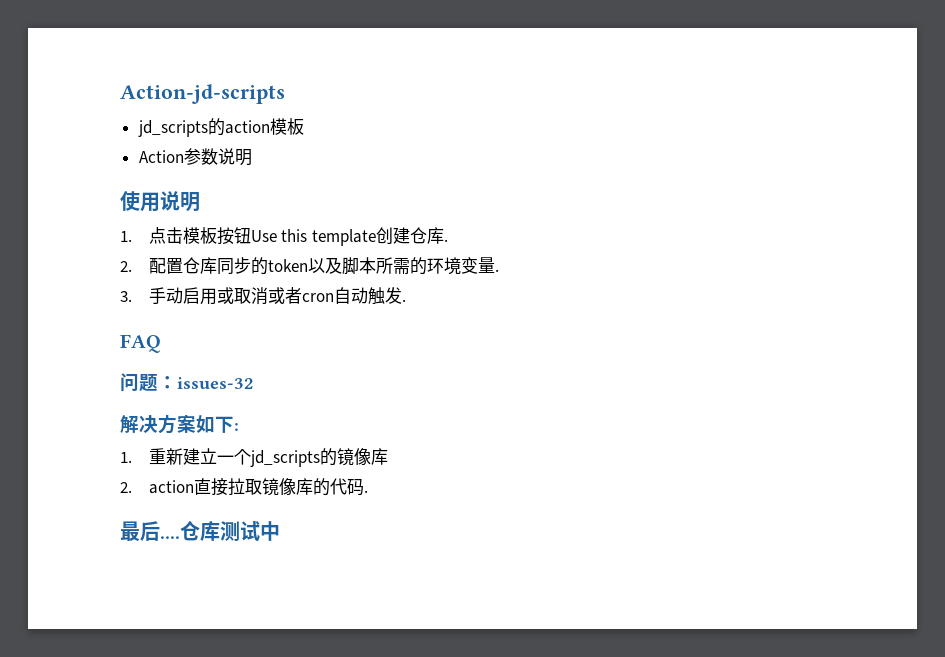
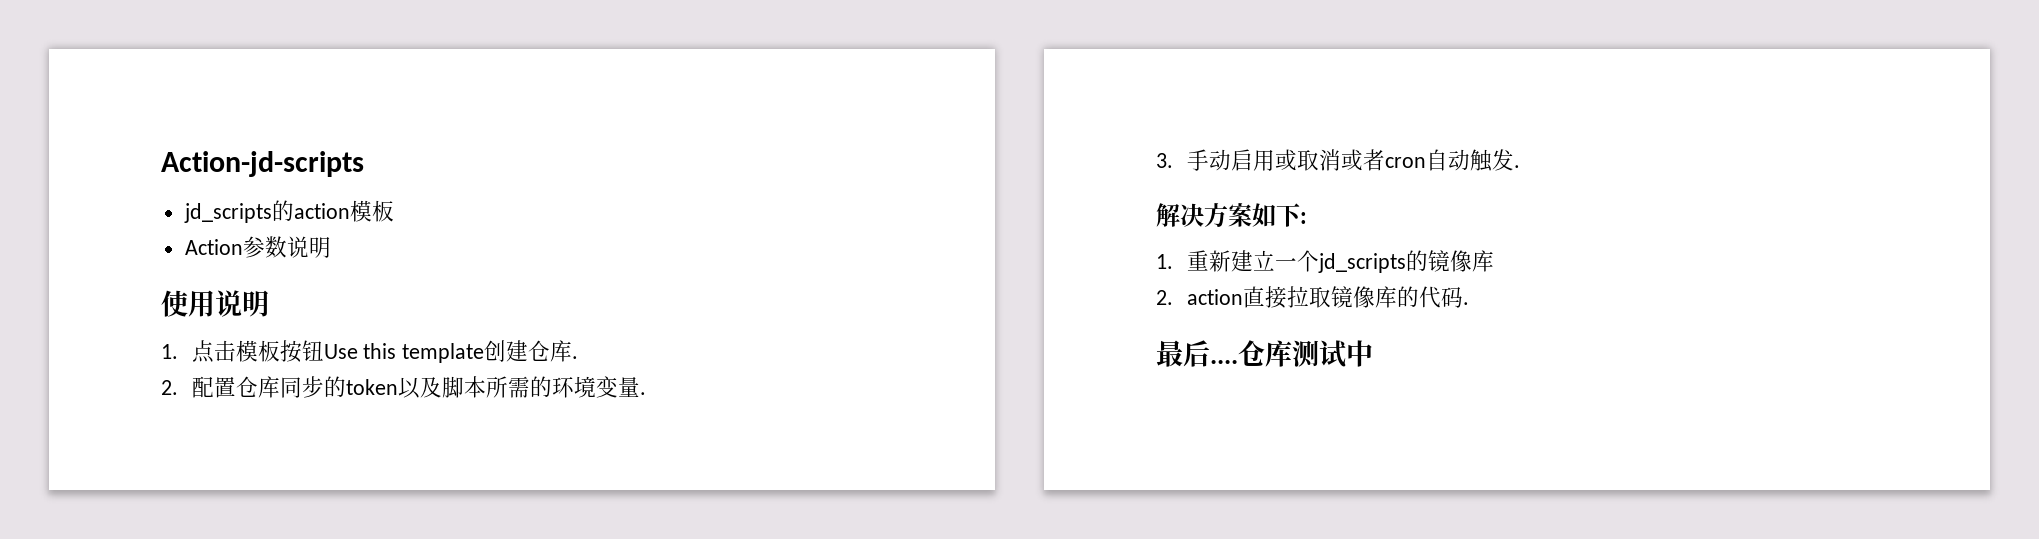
- FAQ
- 问题：issues-32

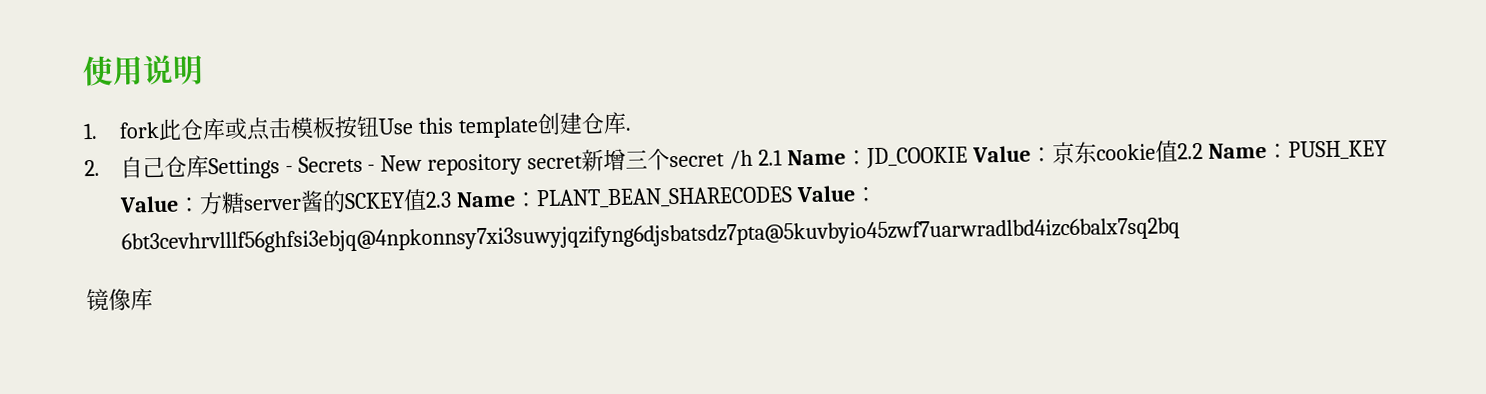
- Action-jd-scripts
- jd_scripts的action模板
- Action参数说明
- 1.点击模板按钮Use this template创建仓库.
+ 1. fork此仓库或点击模板按钮Use this template创建仓库.
- 2.配置仓库同步的token以及脚本所需的环境变量.
- 3.手动启用或取消或者cron自动触发.
- 解决方案如下:
- 1.重新建立一个jd_scripts的镜像库
- 2. action直接拉取镜像库的代码.
- 最后....仓库测试中
+ 2.自己仓库Settings - Secrets - New repository secret新增三个secret /h 2.1 Name：JD_COOKIE Value：京东cookie值2.2 Name：PUSH_KEY Value：方糖server酱的SCKEY值2.3 Name：PLANT_BEAN_SHARECODES Value：6bt3cevhrvlllf56ghfsi3ebjq@4npkonnsy7xi3suwyjqzifyng6djsbatsdz7pta@5kuvbyio45zwf7uarwradlbd4izc6balx7sq2bq
+ 镜像库

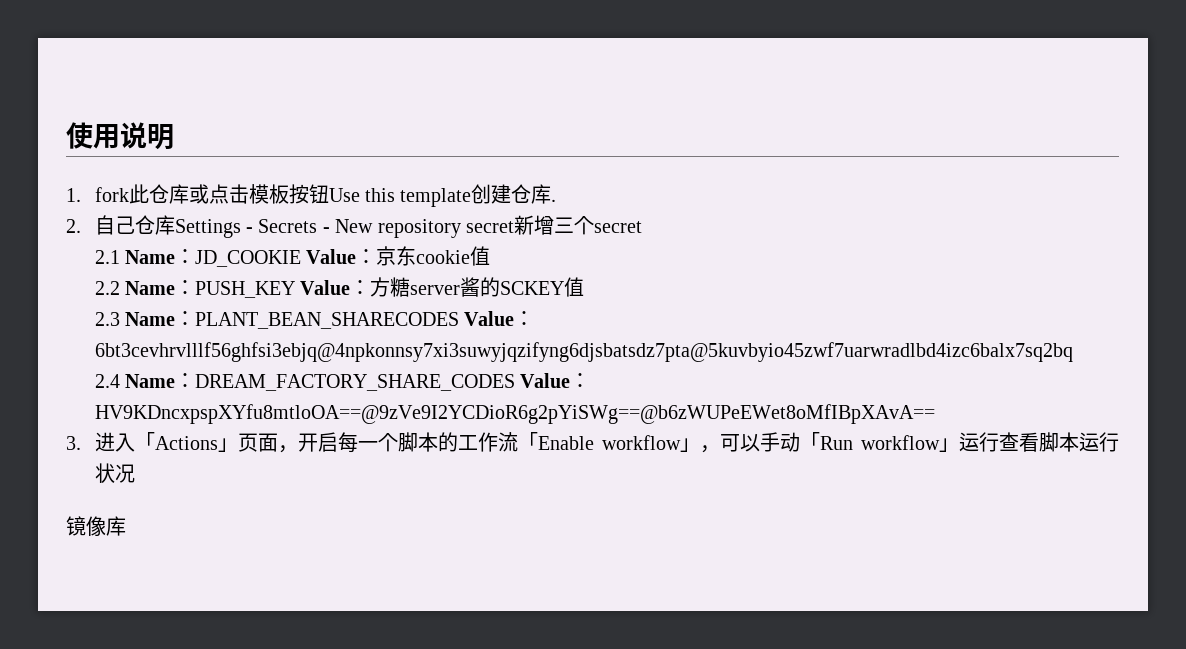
- 2.自己仓库Settings - Secrets - New repository secret新增三个secret /h 2.1 Name：JD_COOKIE Value：京东cookie值2.2 Name：PUSH_KEY Value：方糖server酱的SCKEY值2.3 Name：PLANT_BEAN_SHARECODES Value：6bt3cevhrvlllf56ghfsi3ebjq@4npkonnsy7xi3suwyjqzifyng6djsbatsdz7pta@5kuvbyio45zwf7uarwradlbd4izc6balx7sq2bq
+ 2.自己仓库Settings - Secrets - New repository secret新增三个secret
+ 2.1 Name：JD_COOKIE Value：京东cookie值
+ 2.2 Name：PUSH_KEY Value：方糖server酱的SCKEY值
+ 2.3 Name：PLANT_BEAN_SHARECODES Value：6bt3cevhrvlllf56ghfsi3ebjq@4npkonnsy7xi3suwyjqzifyng6djsbatsdz7pta@5kuvbyio45zwf7uarwradlbd4izc6balx7sq2bq
+ 2.4 Name：DREAM_FACTORY_SHARE_CODES Value：HV9KDncxpspXYfu8mtloOA==@9zVe9I2YCDioR6g2pYiSWg==@b6zWUPeEWet8oMfIBpXAvA==
+ 3.进入「Actions」页面，开启每一个脚本的工作流「Enable workflow」，可以手动「Run workflow」运行查看脚本运行状况

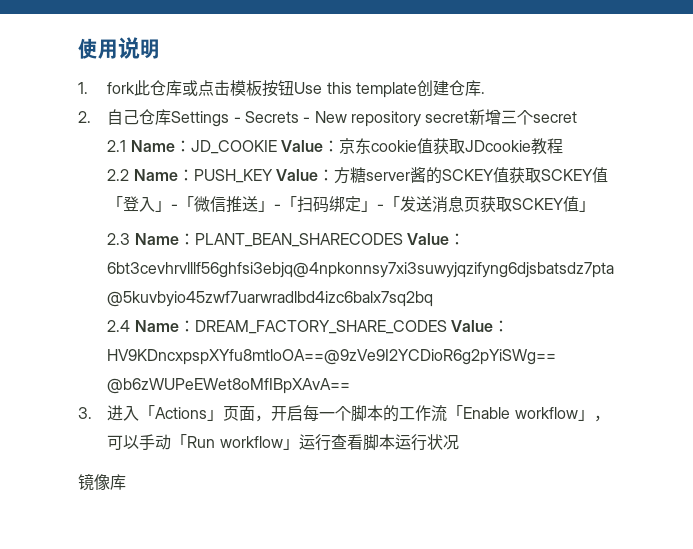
- 2.1 Name：JD_COOKIE Value：京东cookie值
+ 2.1 Name：JD_COOKIE Value：京东cookie值获取JDcookie教程
- 2.2 Name：PUSH_KEY Value：方糖server酱的SCKEY值
+ 2.2 Name：PUSH_KEY Value：方糖server酱的SCKEY值获取SCKEY值「登入」-「微信推送」-「扫码绑定」-「发送消息页获取SCKEY值」

